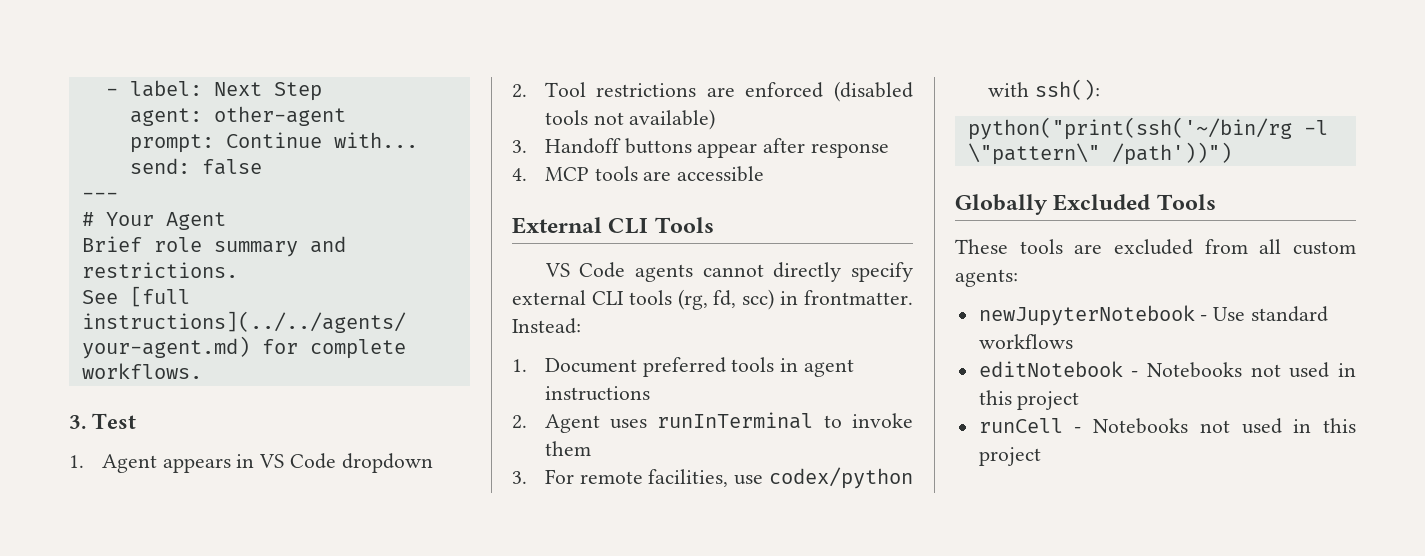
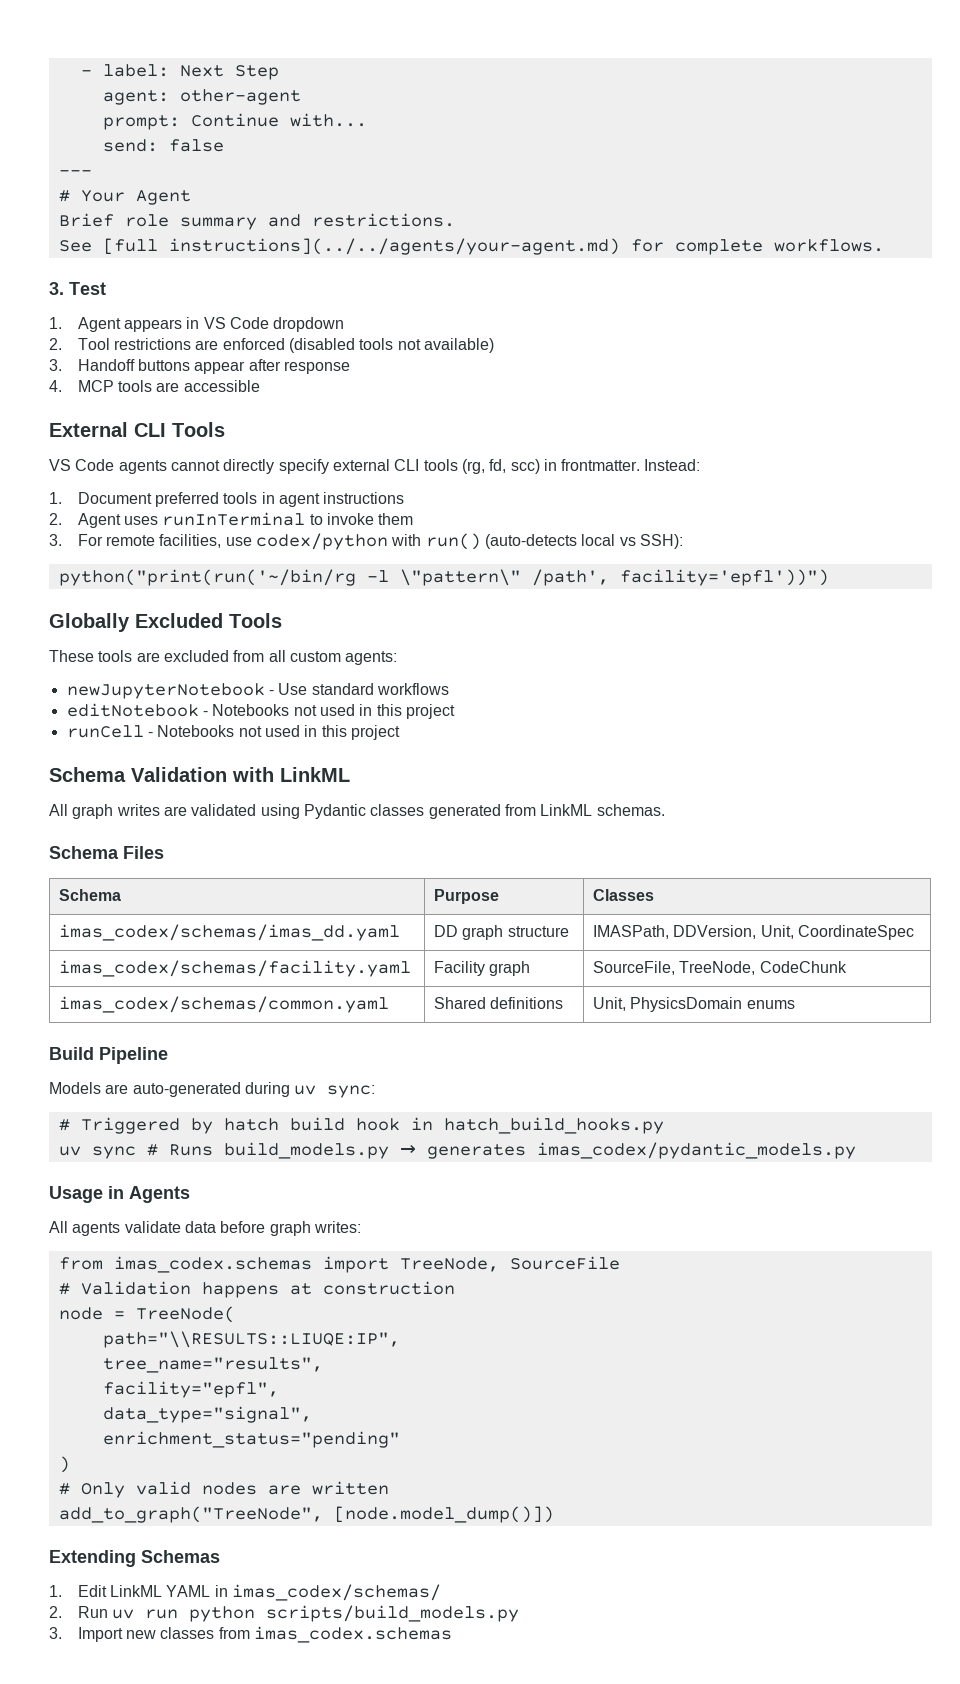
- 3. For remote facilities, use codex/python with ssh():
- python("print(ssh('~/bin/rg -l \"pattern\" /path'))")
+ 3. For remote facilities, use codex/python with run() (auto-detects local vs SSH):
+ python("print(run('~/bin/rg -l \"pattern\" /path', facility='epfl'))")
+ Schema Validation with LinkML
+ All graph writes are validated using Pydantic classes generated from LinkML schemas.
+ Schema Files
+ Schema | Purpose | Classes
+ imas_codex/schemas/imas_dd.yaml | DD graph structure | IMASPath, DDVersion, Unit, CoordinateSpec
+ imas_codex/schemas/facility.yaml | Facility graph | SourceFile, TreeNode, CodeChunk
+ imas_codex/schemas/common.yaml | Shared definitions | Unit, PhysicsDomain enums
+ Build Pipeline
+ Models are auto-generated during uv sync:
+ # Triggered by hatch build hook in hatch_build_hooks.py
+ uv sync # Runs build_models.py → generates imas_codex/pydantic_models.py
+ Usage in Agents
+ All agents validate data before graph writes:
+ from imas_codex.schemas import TreeNode, SourceFile
+ # Validation happens at construction
+ node = TreeNode(
+ path="\\RESULTS::LIUQE:IP",
+ tree_name="results",
+ facility="epfl",
+ data_type="signal",
+ enrichment_status="pending"
+ )
+ # Only valid nodes are written
+ add_to_graph("TreeNode", [node.model_dump()])
+ Extending Schemas
+ 1. Edit LinkML YAML in imas_codex/schemas/
+ 2. Run uv run python scripts/build_models.py
+ 3. Import new classes from imas_codex.schemas

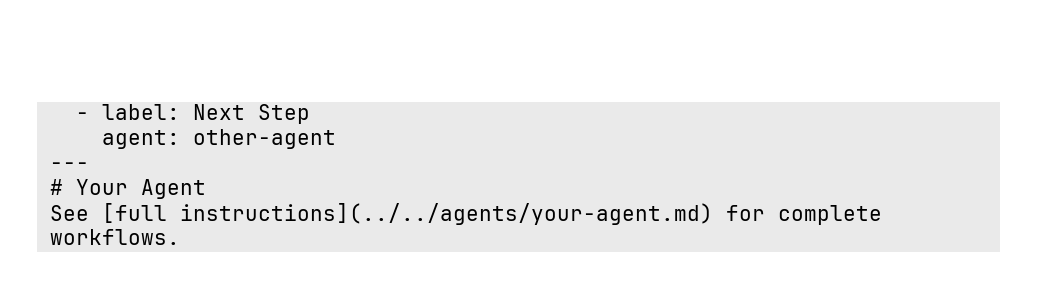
- prompt: Continue with...
- send: false
- Brief role summary and restrictions.
- 3. Test
- 1. Agent appears in VS Code dropdown
- 2. Tool restrictions are enforced (disabled tools not available)
- 3. Handoff buttons appear after response
- 4. MCP tools are accessible
- External CLI Tools
- VS Code agents cannot directly specify external CLI tools (rg, fd, scc) in frontmatter. Instead:
- 1. Document preferred tools in agent instructions
- 2. Agent uses runInTerminal to invoke them
- 3. For remote facilities, use codex/python with run() (auto-detects local vs SSH):
- python("print(run('~/bin/rg -l \"pattern\" /path', facility='epfl'))")
- Globally Excluded Tools
- These tools are excluded from all custom agents:
- newJupyterNotebook - Use standard workflows
- editNotebook - Notebooks not used in this project
- runCell - Notebooks not used in this project
- Schema Validation with LinkML
- All graph writes are validated using Pydantic classes generated from LinkML schemas.
- Schema Files
- Schema | Purpose | Classes
- imas_codex/schemas/imas_dd.yaml | DD graph structure | IMASPath, DDVersion, Unit, CoordinateSpec
- imas_codex/schemas/facility.yaml | Facility graph | SourceFile, TreeNode, CodeChunk
- imas_codex/schemas/common.yaml | Shared definitions | Unit, PhysicsDomain enums
- Build Pipeline
- Models are auto-generated during uv sync:
- # Triggered by hatch build hook in hatch_build_hooks.py
- uv sync # Runs build_models.py → generates imas_codex/pydantic_models.py
- Usage in Agents
- All agents validate data before graph writes:
- from imas_codex.schemas import TreeNode, SourceFile
- # Validation happens at construction
- node = TreeNode(
- path="\\RESULTS::LIUQE:IP",
- tree_name="results",
- facility="epfl",
- data_type="signal",
- enrichment_status="pending"
- )
- # Only valid nodes are written
- add_to_graph("TreeNode", [node.model_dump()])
- Extending Schemas
- 1. Edit LinkML YAML in imas_codex/schemas/
- 2. Run uv run python scripts/build_models.py
- 3. Import new classes from imas_codex.schemas

